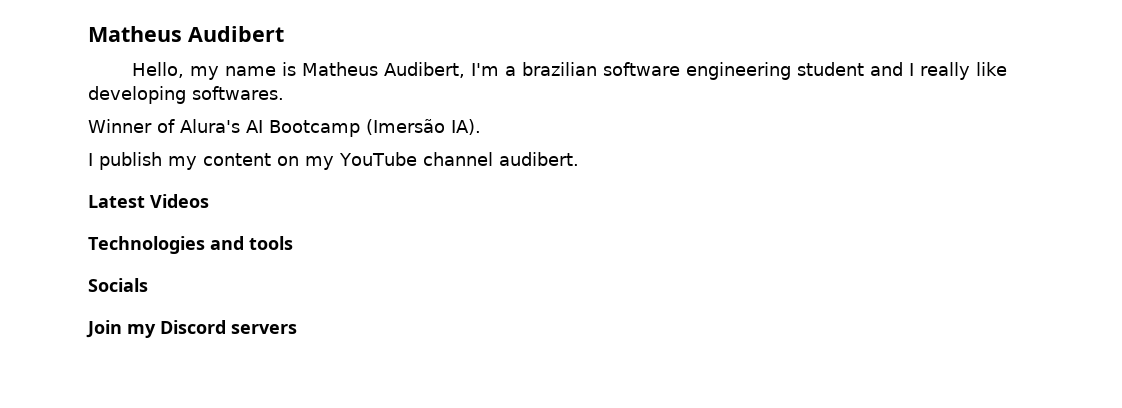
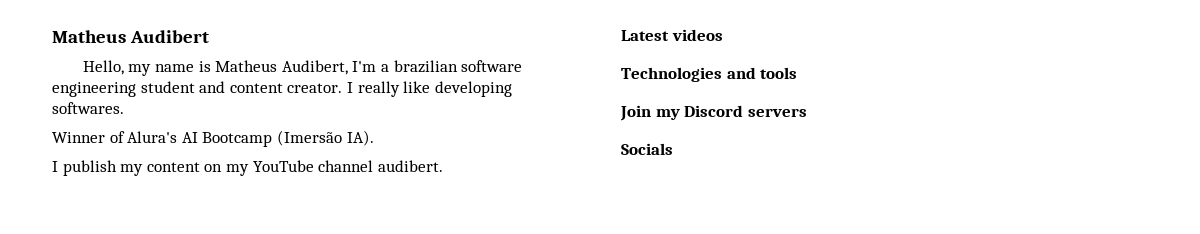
- Hello, my name is Matheus Audibert, I'm a brazilian software engineering student and I really like developing softwares.
+ Hello, my name is Matheus Audibert, I'm a brazilian software engineering student and content creator. I really like developing softwares.
- Latest Videos
+ Latest videos
- Socials
+ Socials

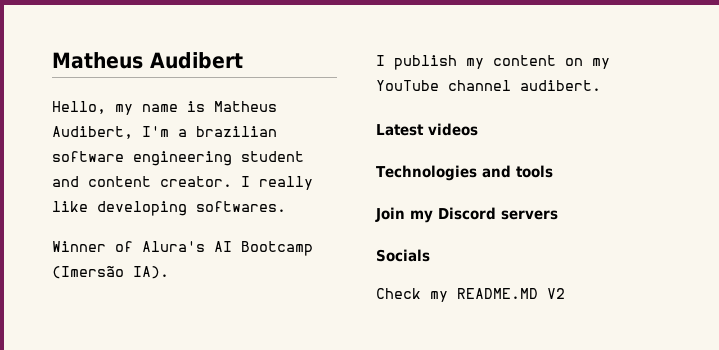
+ Check my README.MD V2

